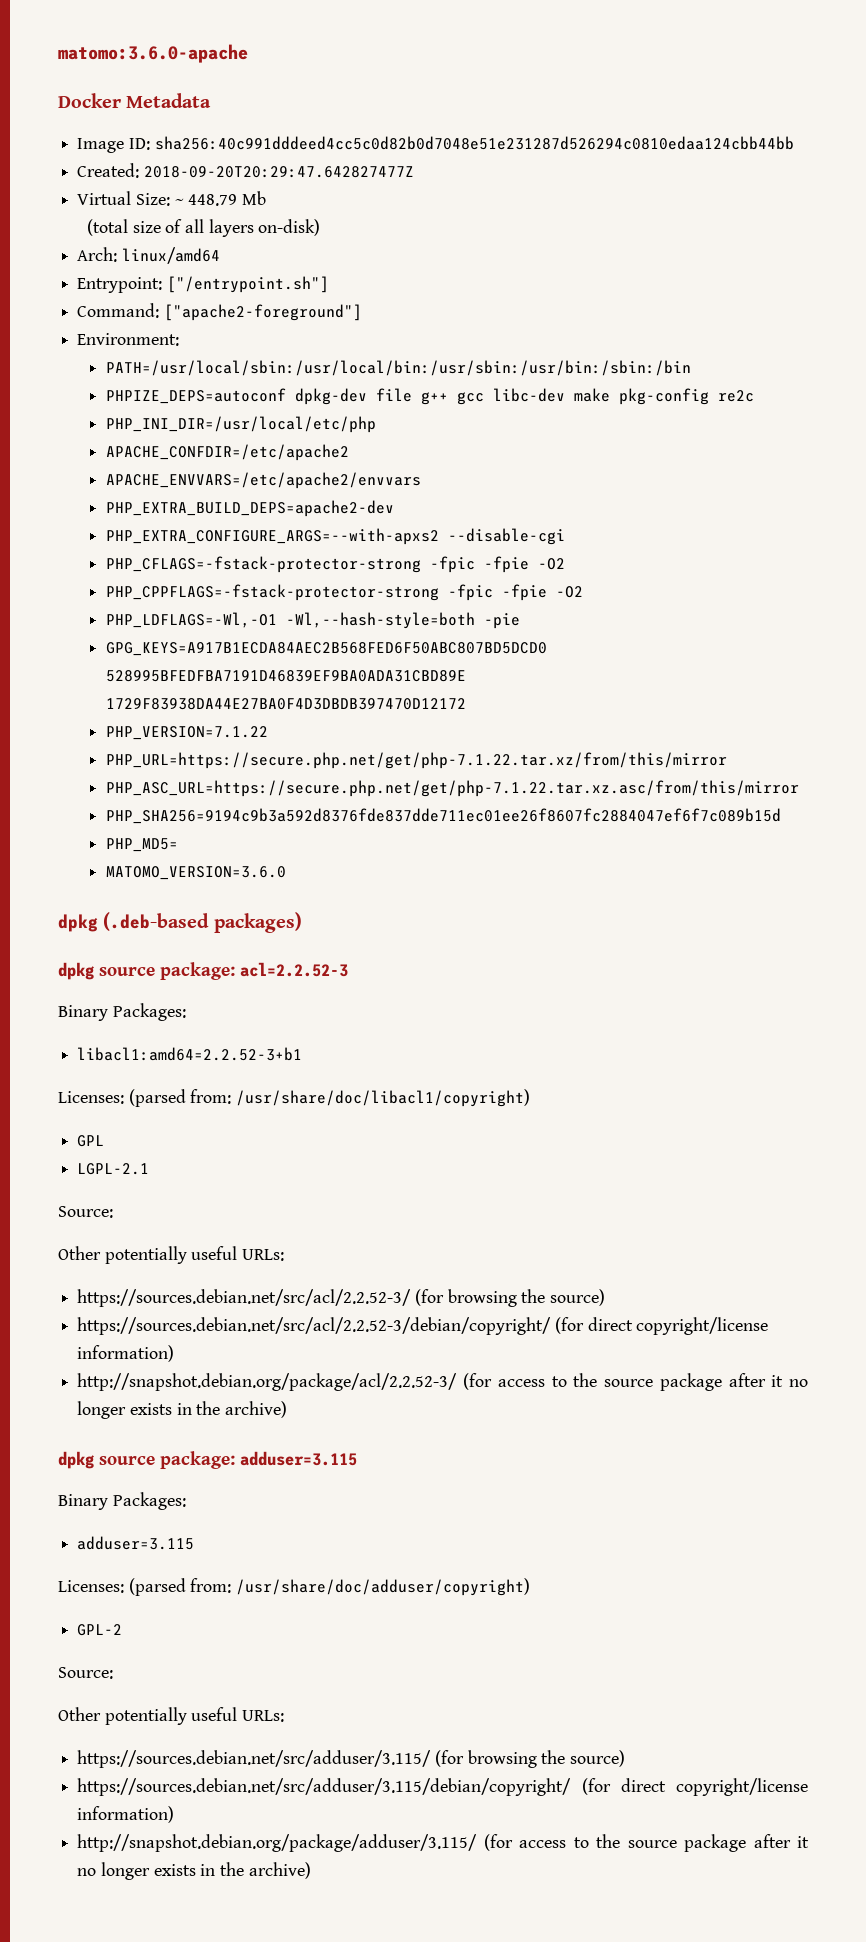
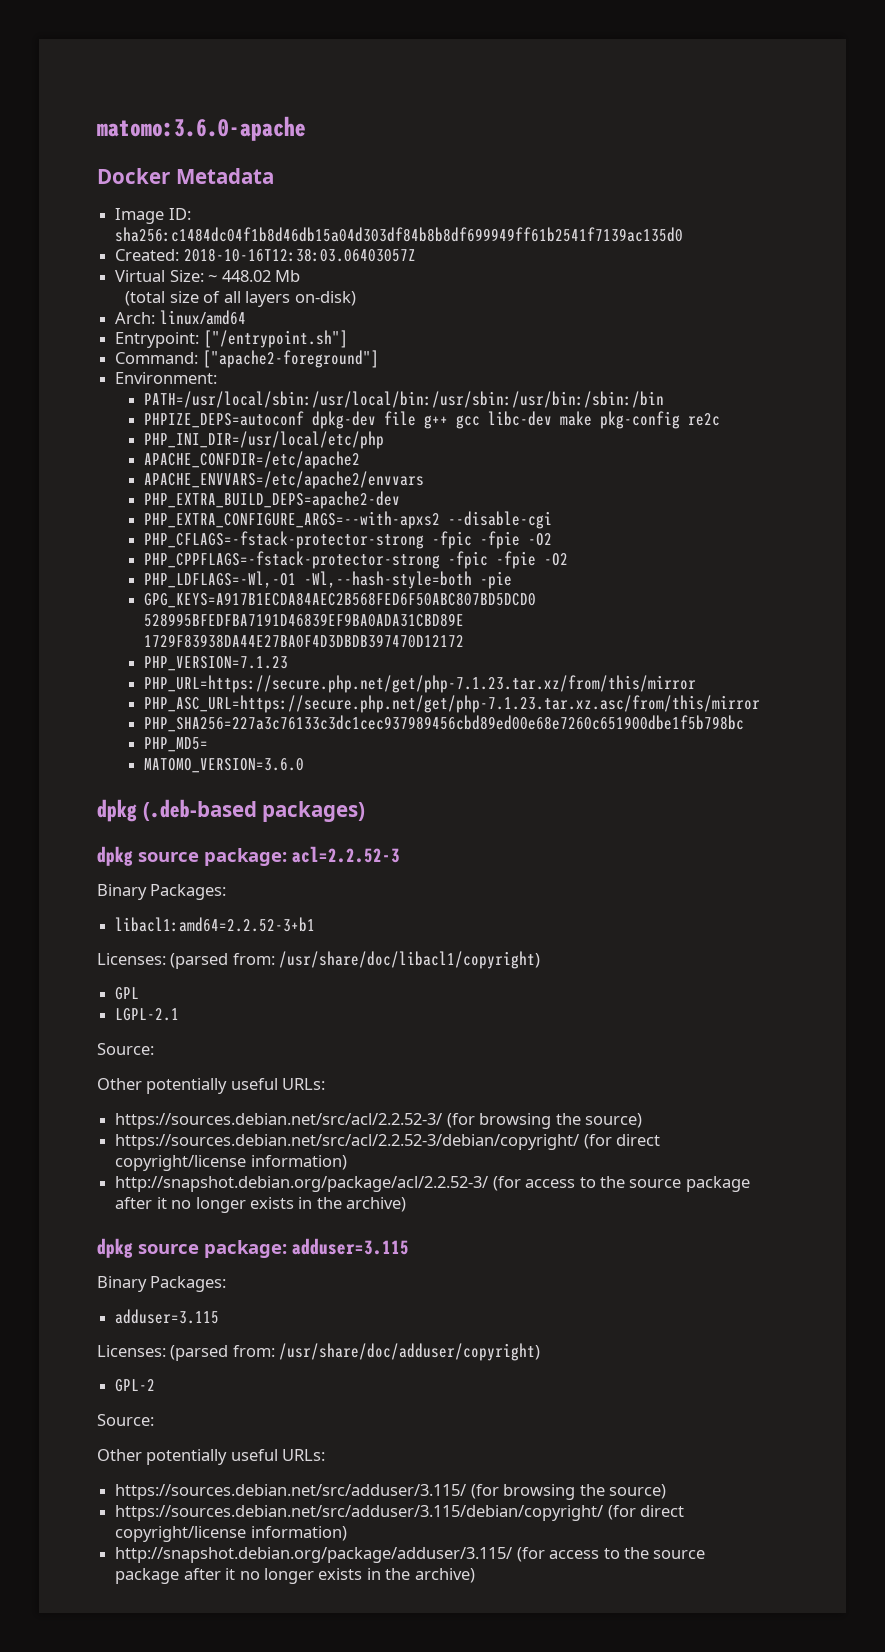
- Image ID: sha256:40c991dddeed4cc5c0d82b0d7048e51e231287d526294c0810edaa124cbb44bb
+ Image ID: sha256:c1484dc04f1b8d46db15a04d303df84b8b8df699949ff61b2541f7139ac135d0
- Created: 2018-09-20T20:29:47.642827477Z
+ Created: 2018-10-16T12:38:03.06403057Z
- Virtual Size: ~ 448.79 Mb
+ Virtual Size: ~ 448.02 Mb
- PHP_VERSION=7.1.22
- PHP_URL=https://secure.php.net/get/php-7.1.22.tar.xz/from/this/mirror
- PHP_ASC_URL=https://secure.php.net/get/php-7.1.22.tar.xz.asc/from/this/mirror
- PHP_SHA256=9194c9b3a592d8376fde837dde711ec01ee26f8607fc2884047ef6f7c089b15d
+ PHP_VERSION=7.1.23
+ PHP_URL=https://secure.php.net/get/php-7.1.23.tar.xz/from/this/mirror
+ PHP_ASC_URL=https://secure.php.net/get/php-7.1.23.tar.xz.asc/from/this/mirror
+ PHP_SHA256=227a3c76133c3dc1cec937989456cbd89ed00e68e7260c651900dbe1f5b798bc

